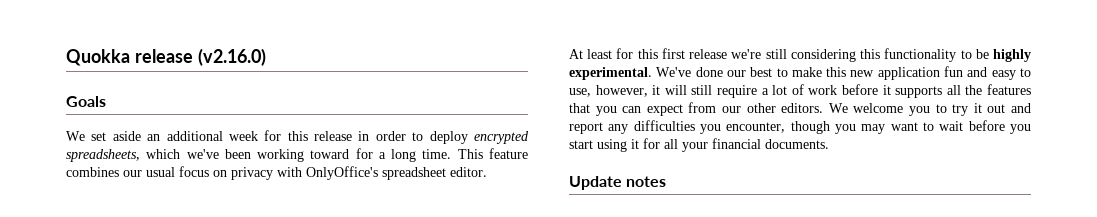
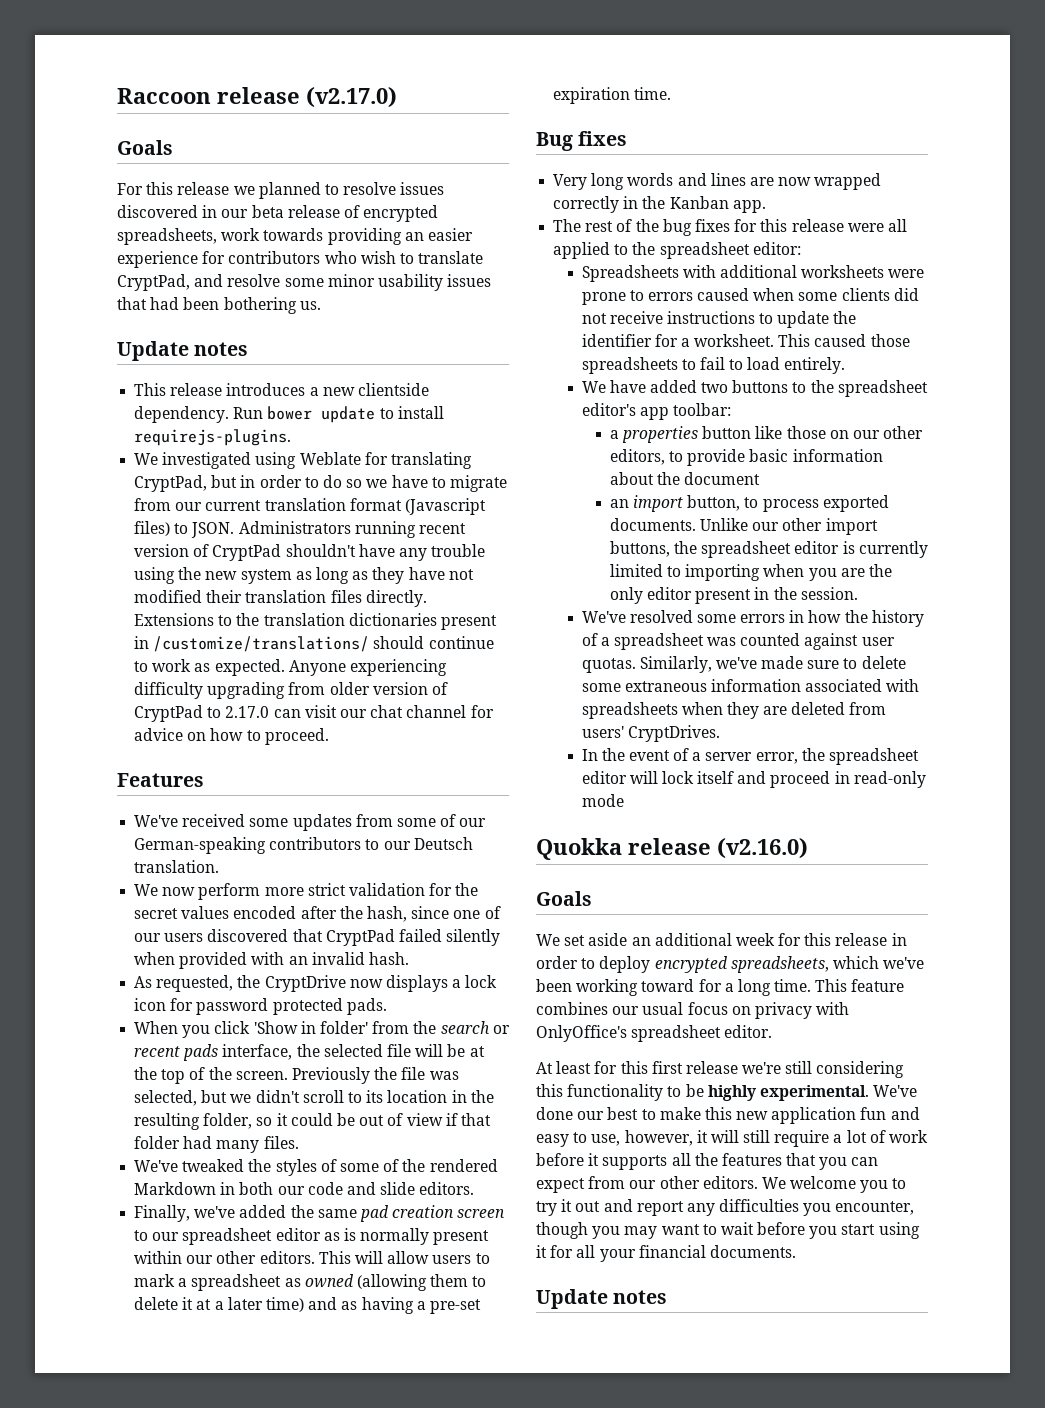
+ Raccoon release (v2.17.0)
+ Goals
+ For this release we planned to resolve issues discovered in our beta release of encrypted spreadsheets, work towards providing an easier experience for contributors who wish to translate CryptPad, and resolve some minor usability issues that had been bothering us.
+ Update notes
+ This release introduces a new clientside dependency. Run bower update to install requirejs-plugins.
+ We investigated using Weblate for translating CryptPad, but in order to do so we have to migrate from our current translation format (Javascript files) to JSON. Administrators running recent version of CryptPad shouldn't have any trouble using the new system as long as they have not modified their translation files directly. Extensions to the translation dictionaries present in /customize/translations/ should continue to work as expected. Anyone experiencing difficulty upgrading from older version of CryptPad to 2.17.0 can visit our chat channel for advice on how to proceed.
+ Features
+ We've received some updates from some of our German-speaking contributors to our Deutsch translation.
+ We now perform more strict validation for the secret values encoded after the hash, since one of our users discovered that CryptPad failed silently when provided with an invalid hash.
+ As requested, the CryptDrive now displays a lock icon for password protected pads.
+ When you click 'Show in folder' from the search or recent pads interface, the selected file will be at the top of the screen. Previously the file was selected, but we didn't scroll to its location in the resulting folder, so it could be out of view if that folder had many files.
+ We've tweaked the styles of some of the rendered Markdown in both our code and slide editors.
+ Finally, we've added the same pad creation screen to our spreadsheet editor as is normally present within our other editors. This will allow users to mark a spreadsheet as owned (allowing them to delete it at a later time) and as having a pre-set expiration time.
+ Bug fixes
+ Very long words and lines are now wrapped correctly in the Kanban app.
+ The rest of the bug fixes for this release were all applied to the spreadsheet editor:
+ Spreadsheets with additional worksheets were prone to errors caused when some clients did not receive instructions to update the identifier for a worksheet. This caused those spreadsheets to fail to load entirely.
+ We have added two buttons to the spreadsheet editor's app toolbar:
+ a properties button like those on our other editors, to provide basic information about the document
+ an import button, to process exported documents. Unlike our other import buttons, the spreadsheet editor is currently limited to importing when you are the only editor present in the session.
+ We've resolved some errors in how the history of a spreadsheet was counted against user quotas. Similarly, we've made sure to delete some extraneous information associated with spreadsheets when they are deleted from users' CryptDrives.
+ In the event of a server error, the spreadsheet editor will lock itself and proceed in read-only mode

